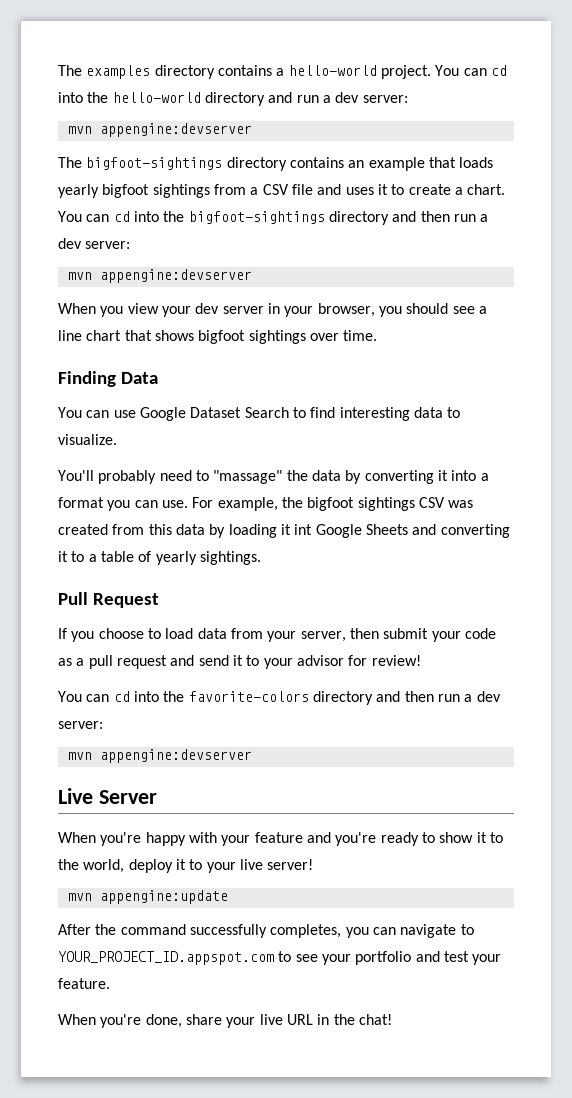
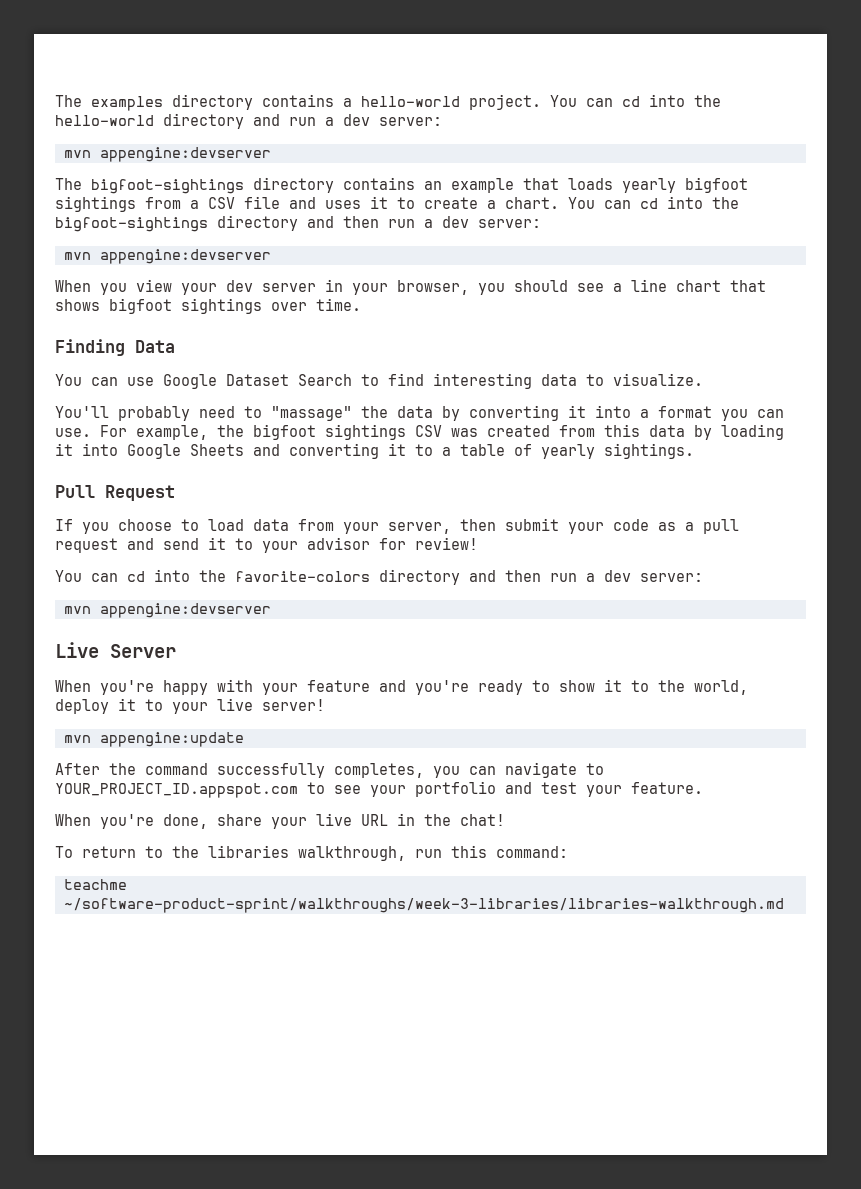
- For example, the bigfoot sightings CSV was created from this data by loading it int Google Sheets and converting it to a table of yearly sightings.
+ For example, the bigfoot sightings CSV was created from this data by loading it into Google Sheets and converting it to a table of yearly sightings.
+ To return to the libraries walkthrough, run this command:
+ teachme ~/software-product-sprint/walkthroughs/week-3-libraries/libraries-walkthrough.md

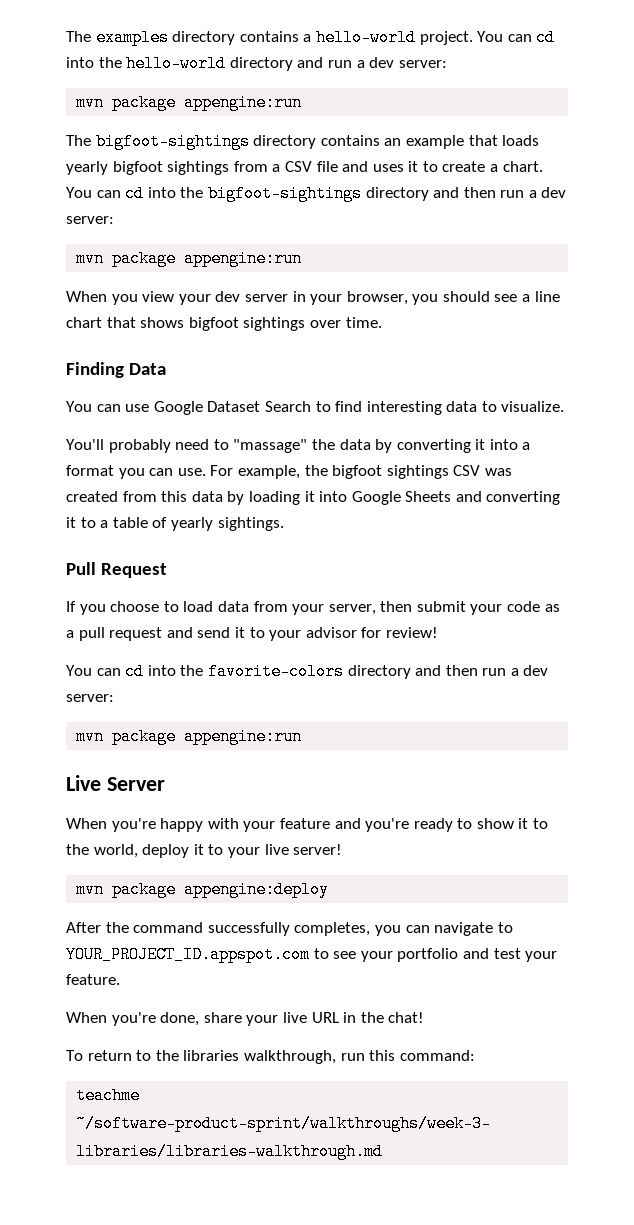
  You can cd into the hello-world directory and run a dev server:
- mvn appengine:devserver
+ mvn package appengine:run
  You can cd into the bigfoot-sightings directory and then run a dev server:
- mvn appengine:devserver
+ mvn package appengine:run
  You can cd into the favorite-colors directory and then run a dev server:
- mvn appengine:devserver
+ mvn package appengine:run
- mvn appengine:update
+ mvn package appengine:deploy

